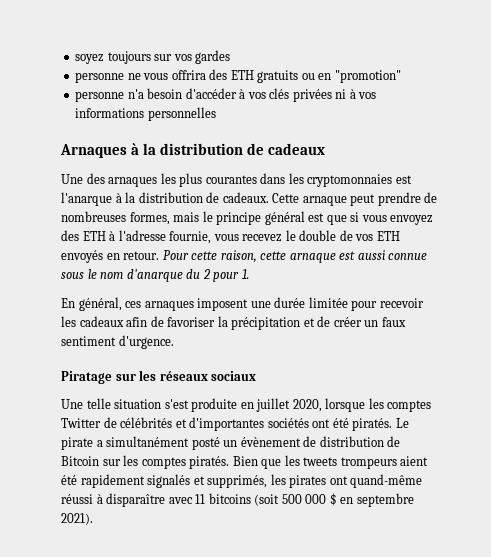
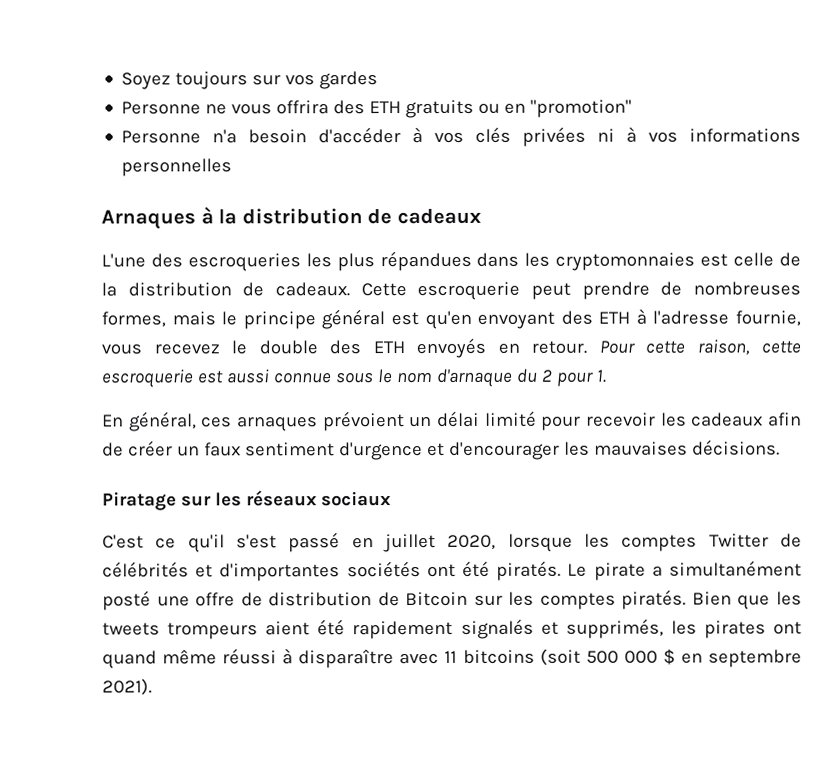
- soyez toujours sur vos gardes
+ Soyez toujours sur vos gardes
- personne ne vous offrira des ETH gratuits ou en "promotion"
+ Personne ne vous offrira des ETH gratuits ou en "promotion"
- personne n'a besoin d'accéder à vos clés privées ni à vos informations personnelles
+ Personne n'a besoin d'accéder à vos clés privées ni à vos informations personnelles
- Une des arnaques les plus courantes dans les cryptomonnaies est l'anarque à la distribution de cadeaux.
+ L'une des escroqueries les plus répandues dans les cryptomonnaies est celle de la distribution de cadeaux.
- Cette arnaque peut prendre de nombreuses formes, mais le principe général est que si vous envoyez des ETH à l'adresse fournie, vous recevez le double de vos ETH envoyés en retour.
+ Cette escroquerie peut prendre de nombreuses formes, mais le principe général est qu'en envoyant des ETH à l'adresse fournie, vous recevez le double des ETH envoyés en retour.
- Pour cette raison, cette arnaque est aussi connue sous le nom d'anarque du 2 pour 1.
+ Pour cette raison, cette escroquerie est aussi connue sous le nom d'arnaque du 2 pour 1.
- En général, ces arnaques imposent une durée limitée pour recevoir les cadeaux afin de favoriser la précipitation et de créer un faux sentiment d'urgence.
+ En général, ces arnaques prévoient un délai limité pour recevoir les cadeaux afin de créer un faux sentiment d'urgence et d'encourager les mauvaises décisions.
- Une telle situation s'est produite en juillet 2020, lorsque les comptes Twitter de célébrités et d'importantes sociétés ont été piratés.
+ C'est ce qu'il s'est passé en juillet 2020, lorsque les comptes Twitter de célébrités et d'importantes sociétés ont été piratés.
- Le pirate a simultanément posté un évènement de distribution de Bitcoin sur les comptes piratés.
+ Le pirate a simultanément posté une offre de distribution de Bitcoin sur les comptes piratés.
- Bien que les tweets trompeurs aient été rapidement signalés et supprimés, les pirates ont quand-même réussi à disparaître avec 11 bitcoins (soit 500 000 $ en septembre 2021).
+ Bien que les tweets trompeurs aient été rapidement signalés et supprimés, les pirates ont quand même réussi à disparaître avec 11 bitcoins (soit 500 000 $ en septembre 2021).

